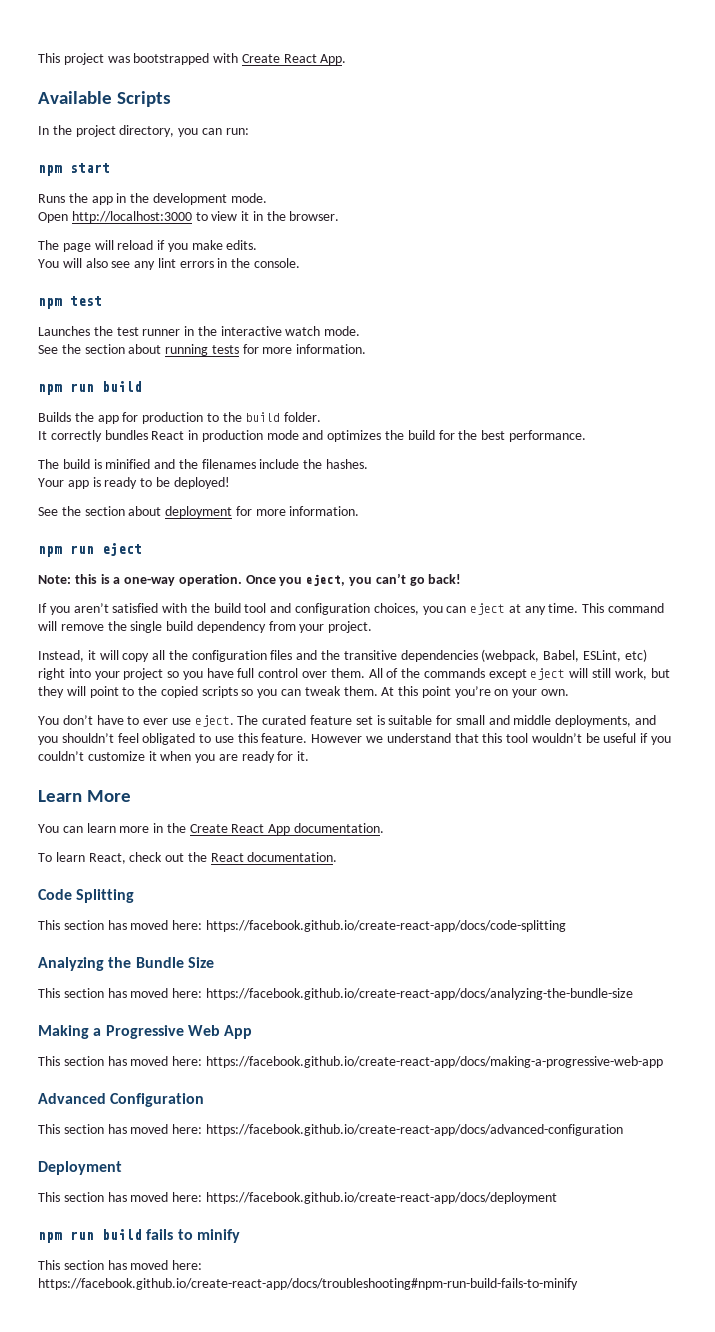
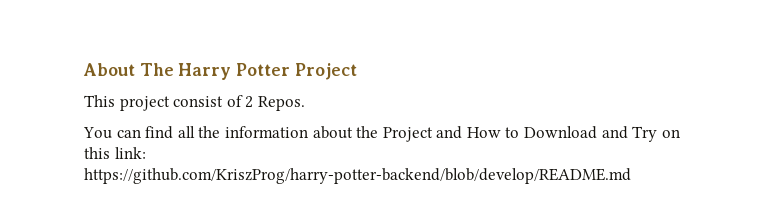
- This project was bootstrapped with Create React App.
- Available Scripts
- In the project directory, you can run:
- npm start
- Runs the app in the development mode.
- Open http://localhost:3000 to view it in the browser.
- The page will reload if you make edits.
- You will also see any lint errors in the console.
- npm test
- Launches the test runner in the interactive watch mode.
- See the section about running tests for more information.
- npm run build
- Builds the app for production to the build folder.
- It correctly bundles React in production mode and optimizes the build for the best performance.
- The build is minified and the filenames include the hashes.
- Your app is ready to be deployed!
- See the section about deployment for more information.
- npm run eject
- Note: this is a one-way operation. Once you eject, you can’t go back!
- If you aren’t satisfied with the build tool and configuration choices, you can eject at any time. This command will remove the single build dependency from your project.
- Instead, it will copy all the configuration files and the transitive dependencies (webpack, Babel, ESLint, etc) right into your project so you have full control over them. All of the commands except eject will still work, but they will point to the copied scripts so you can tweak them. At this point you’re on your own.
- You don’t have to ever use eject. The curated feature set is suitable for small and middle deployments, and you shouldn’t feel obligated to use this feature. However we understand that this tool wouldn’t be useful if you couldn’t customize it when you are ready for it.
- Learn More
- You can learn more in the Create React App documentation.
- To learn React, check out the React documentation.
- Code Splitting
- This section has moved here: https://facebook.github.io/create-react-app/docs/code-splitting
- Analyzing the Bundle Size
- This section has moved here: https://facebook.github.io/create-react-app/docs/analyzing-the-bundle-size
- Making a Progressive Web App
- This section has moved here: https://facebook.github.io/create-react-app/docs/making-a-progressive-web-app
- Advanced Configuration
- This section has moved here: https://facebook.github.io/create-react-app/docs/advanced-configuration
- Deployment
- This section has moved here: https://facebook.github.io/create-react-app/docs/deployment
- npm run build fails to minify
- This section has moved here: https://facebook.github.io/create-react-app/docs/troubleshooting#npm-run-build-fails-to-minify
+ About The Harry Potter Project
+ This project consist of 2 Repos.
+ You can find all the information about the Project and How to Download and Try on this link: https://github.com/KriszProg/harry-potter-backend/blob/develop/README.md

